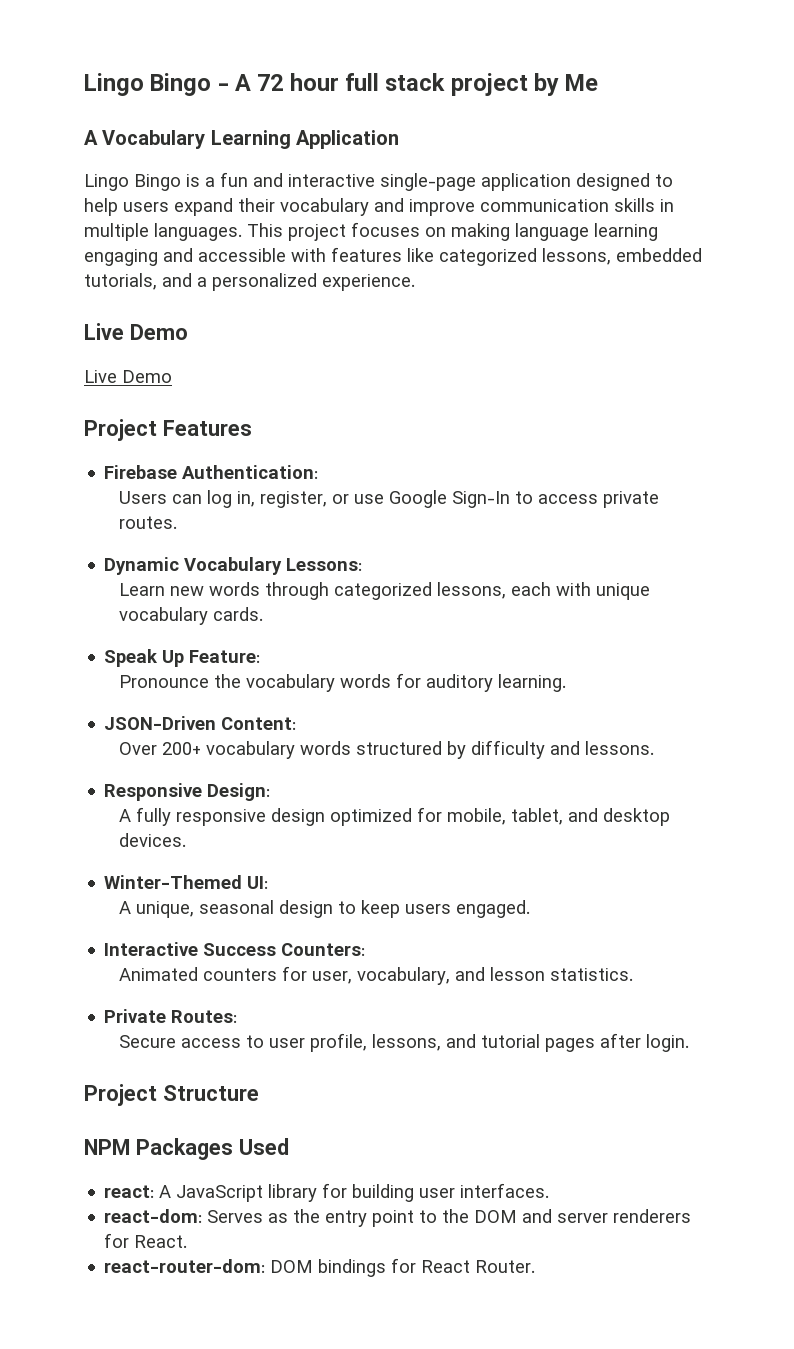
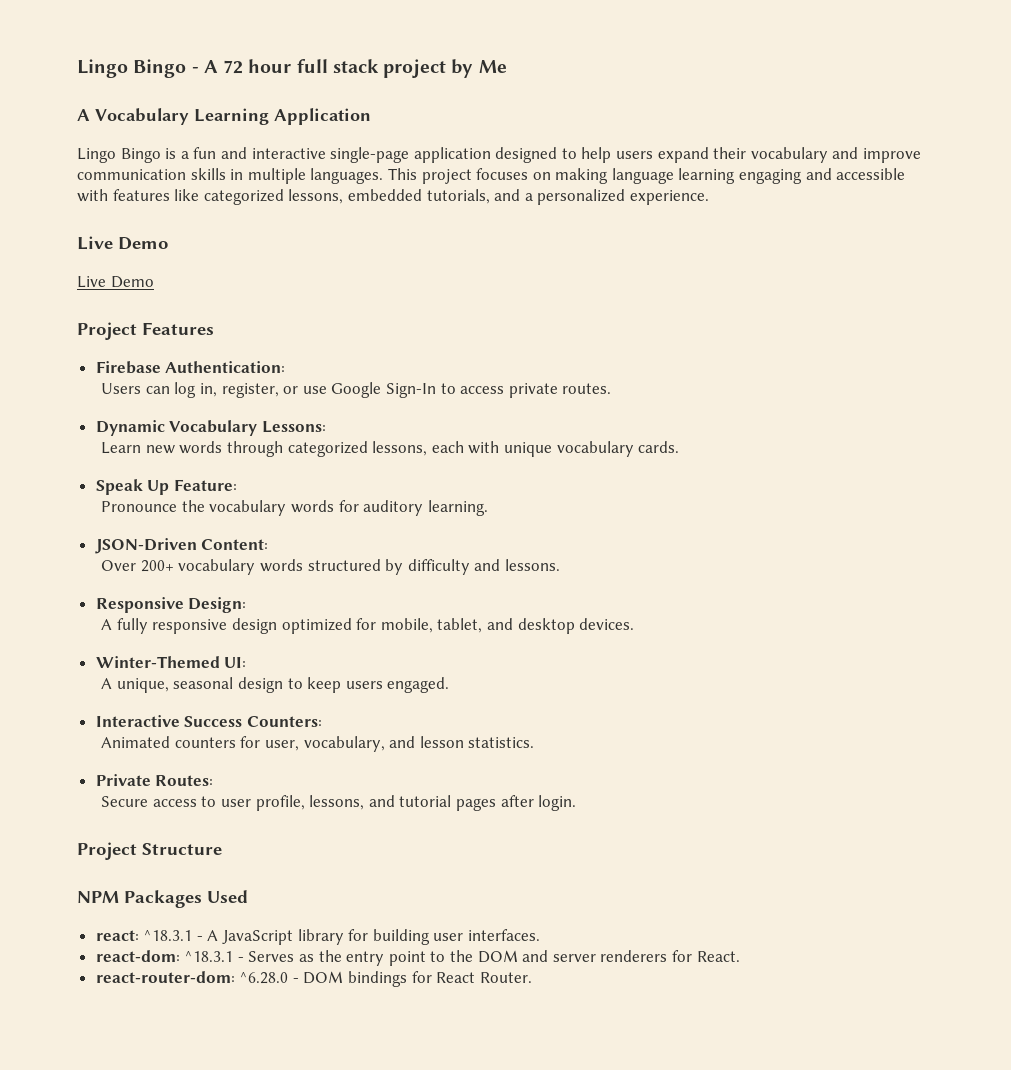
- react: A JavaScript library for building user interfaces.
+ react: ^18.3.1 - A JavaScript library for building user interfaces.
- react-dom: Serves as the entry point to the DOM and server renderers for React.
+ react-dom: ^18.3.1 - Serves as the entry point to the DOM and server renderers for React.
- react-router-dom: DOM bindings for React Router.
+ react-router-dom: ^6.28.0 - DOM bindings for React Router.

